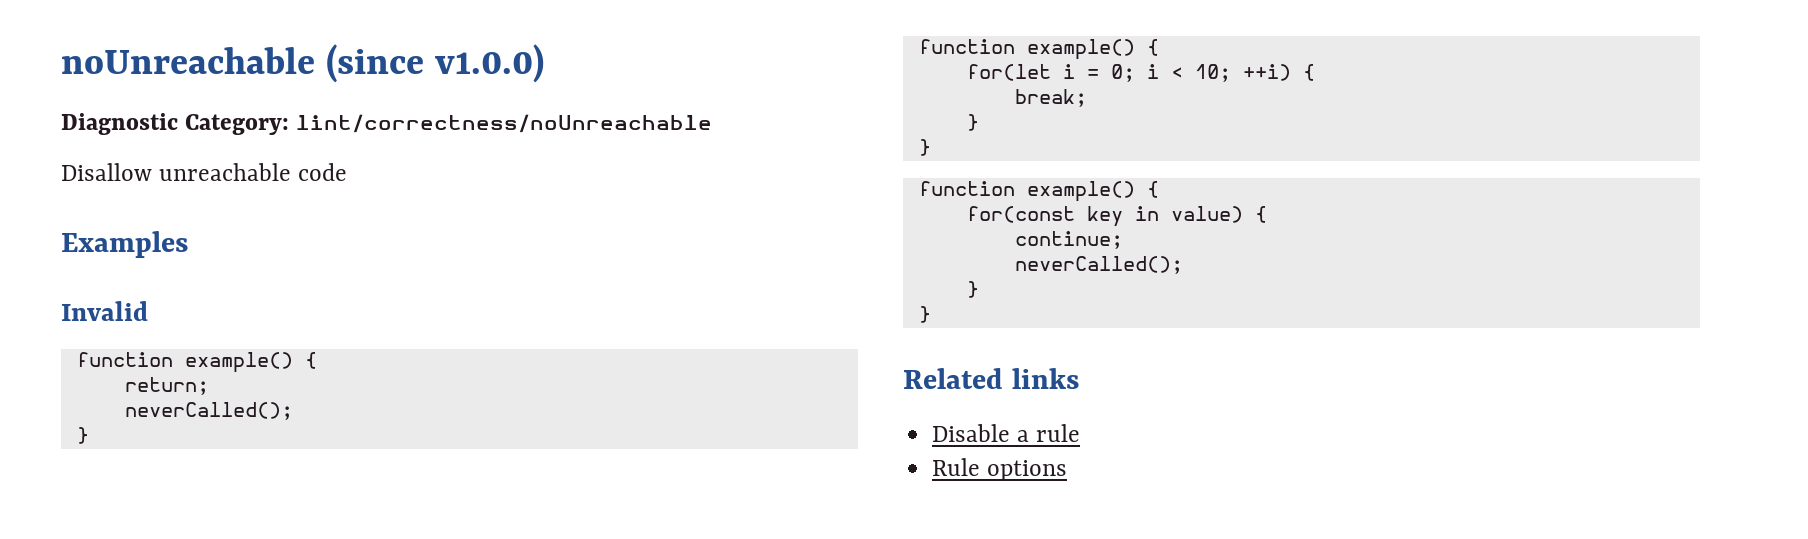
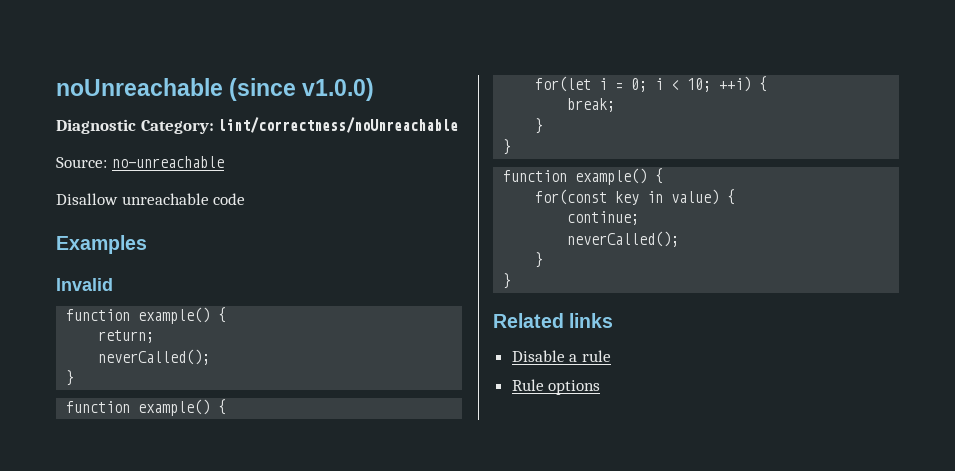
+ Source: no-unreachable

